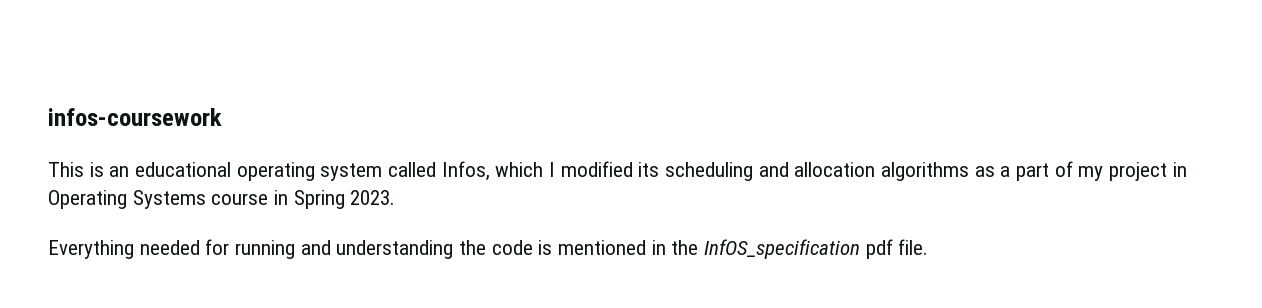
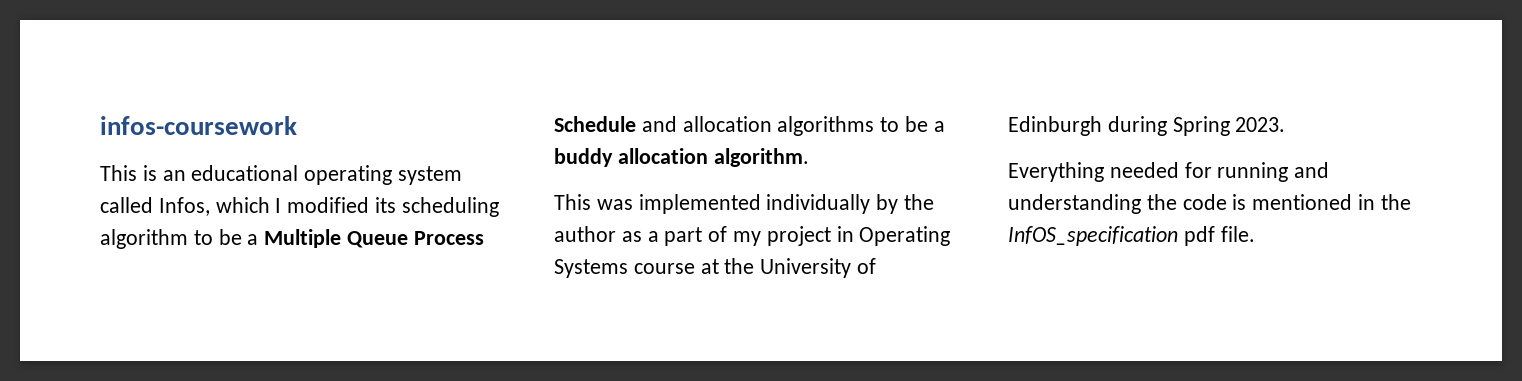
- This is an educational operating system called Infos, which I modified its scheduling and allocation algorithms as a part of my project in Operating Systems course in Spring 2023.
+ This is an educational operating system called Infos, which I modified its scheduling algorithm to be a Multiple Queue Process Schedule and allocation algorithms to be a buddy allocation algorithm.
+ This was implemented individually by the author as a part of my project in Operating Systems course at the University of Edinburgh during Spring 2023.

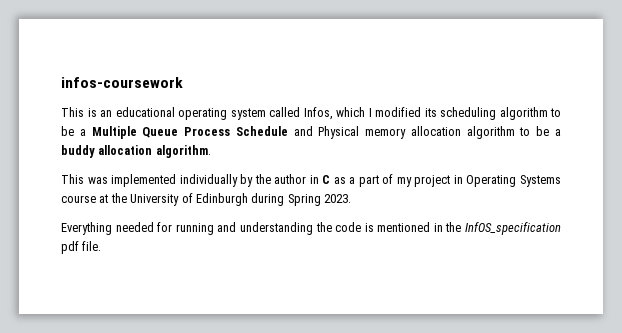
- This is an educational operating system called Infos, which I modified its scheduling algorithm to be a Multiple Queue Process Schedule and allocation algorithms to be a buddy allocation algorithm.
+ This is an educational operating system called Infos, which I modified its scheduling algorithm to be a Multiple Queue Process Schedule and Physical memory allocation algorithm to be a buddy allocation algorithm.
- This was implemented individually by the author as a part of my project in Operating Systems course at the University of Edinburgh during Spring 2023.
+ This was implemented individually by the author in C as a part of my project in Operating Systems course at the University of Edinburgh during Spring 2023.

